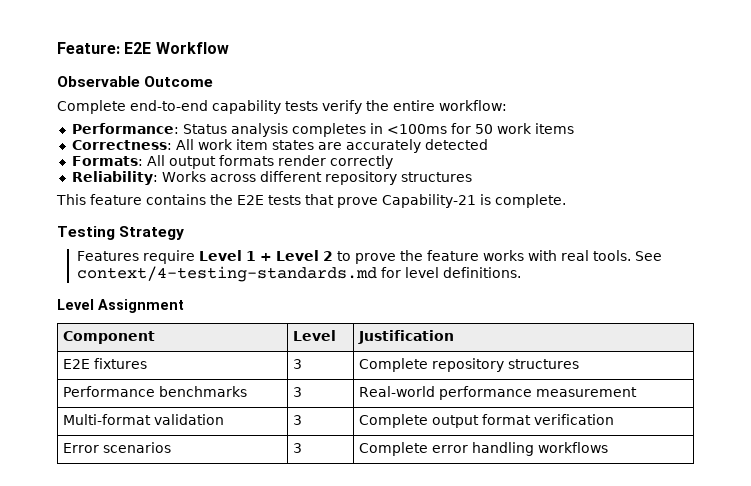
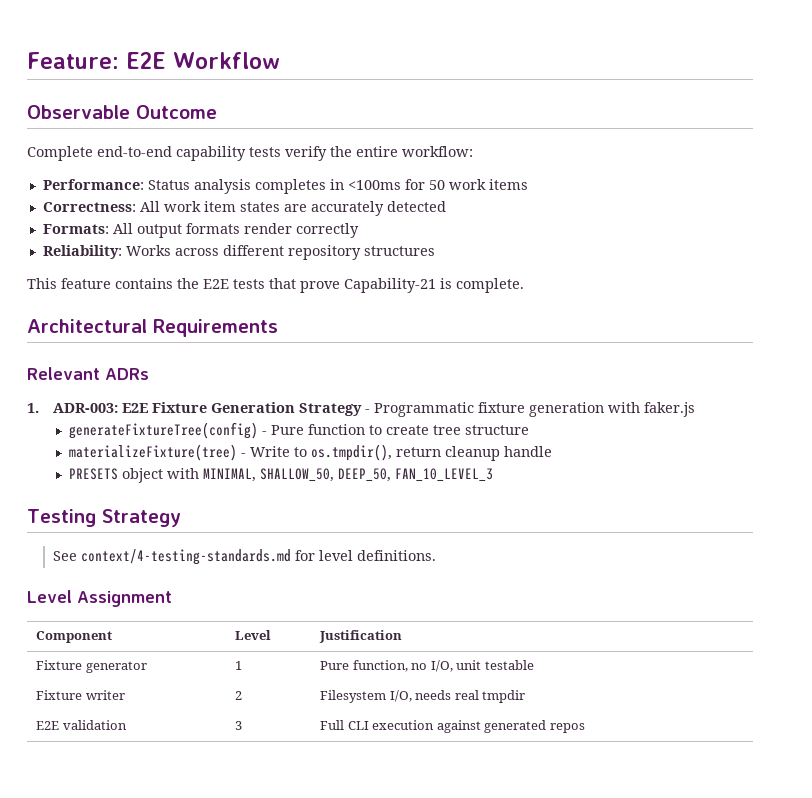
+ Architectural Requirements
+ Relevant ADRs
+ 1. ADR-003: E2E Fixture Generation Strategy - Programmatic fixture generation with faker.js
+ generateFixtureTree(config) - Pure function to create tree structure
+ materializeFixture(tree) - Write to os.tmpdir(), return cleanup handle
+ PRESETS object with MINIMAL, SHALLOW_50, DEEP_50, FAN_10_LEVEL_3
  Testing Strategy
- Features require Level 1 + Level 2 to prove the feature works with real tools. See context/4-testing-standards.md for level definitions.
+ See context/4-testing-standards.md for level definitions.
- E2E fixtures | 3 | Complete repository structures
- Performance benchmarks | 3 | Real-world performance measurement
- Multi-format validation | 3 | Complete output format verification
- Error scenarios | 3 | Complete error handling workflows
+ Fixture generator | 1 | Pure function, no I/O, unit testable
+ Fixture writer | 2 | Filesystem I/O, needs real tmpdir
+ E2E validation | 3 | Full CLI execution against generated repos

